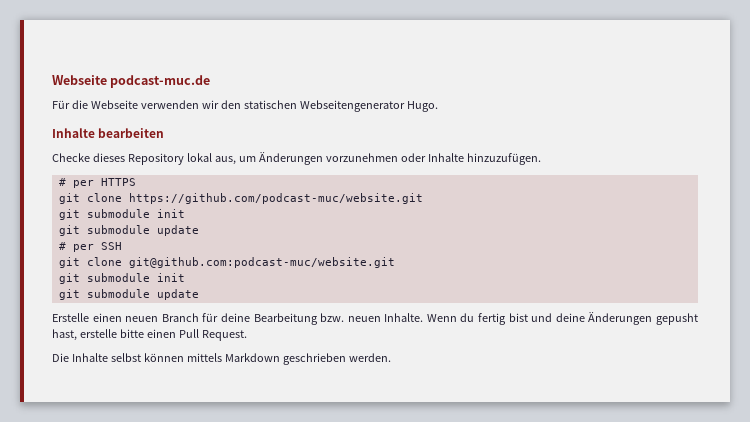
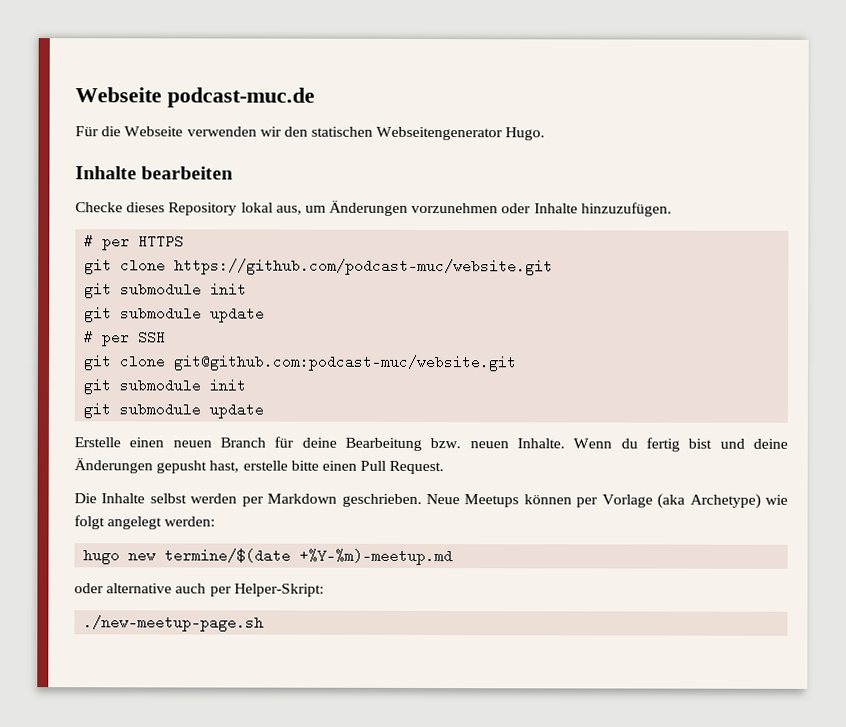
- Die Inhalte selbst können mittels Markdown geschrieben werden.
+ Die Inhalte selbst werden per Markdown geschrieben. Neue Meetups können per Vorlage (aka Archetype) wie folgt angelegt werden:
+ hugo new termine/$(date +%Y-%m)-meetup.md
+ oder alternative auch per Helper-Skript:
+ ./new-meetup-page.sh

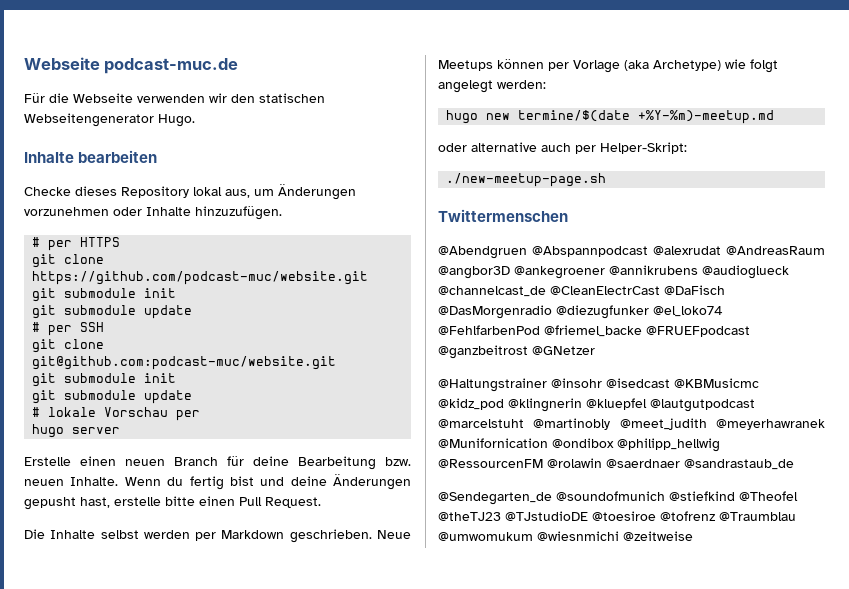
+ # lokale Vorschau per
+ hugo server
+ Twittermenschen
+ @Abendgruen @Abspannpodcast @alexrudat @AndreasRaum @angbor3D @ankegroener @annikrubens @audioglueck @channelcast_de @CleanElectrCast @DaFisch @DasMorgenradio @diezugfunker @el_loko74 @FehlfarbenPod @friemel_backe @FRUEFpodcast @ganzbeitrost @GNetzer
+ @Haltungstrainer @insohr @isedcast @KBMusicmc @kidz_pod @klingnerin @kluepfel @lautgutpodcast @marcelstuht @martinobly @meet_judith @meyerhawranek @Munifornication @ondibox @philipp_hellwig @RessourcenFM @rolawin @saerdnaer @sandrastaub_de
+ @Sendegarten_de @soundofmunich @stiefkind @Theofel @theTJ23 @TJstudioDE @toesiroe @tofrenz @Traumblau @umwomukum @wiesnmichi @zeitweise

